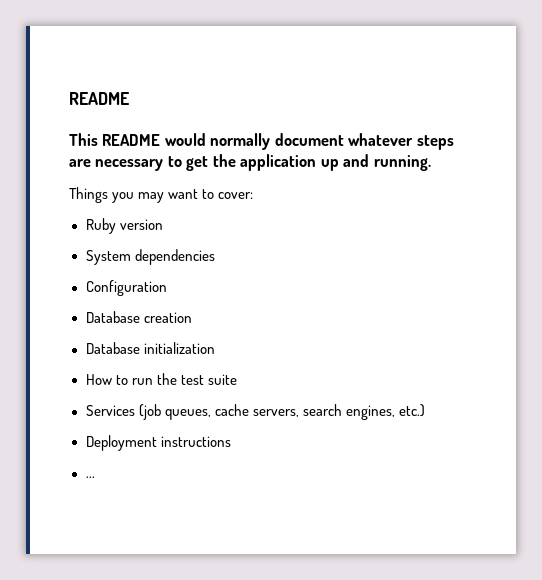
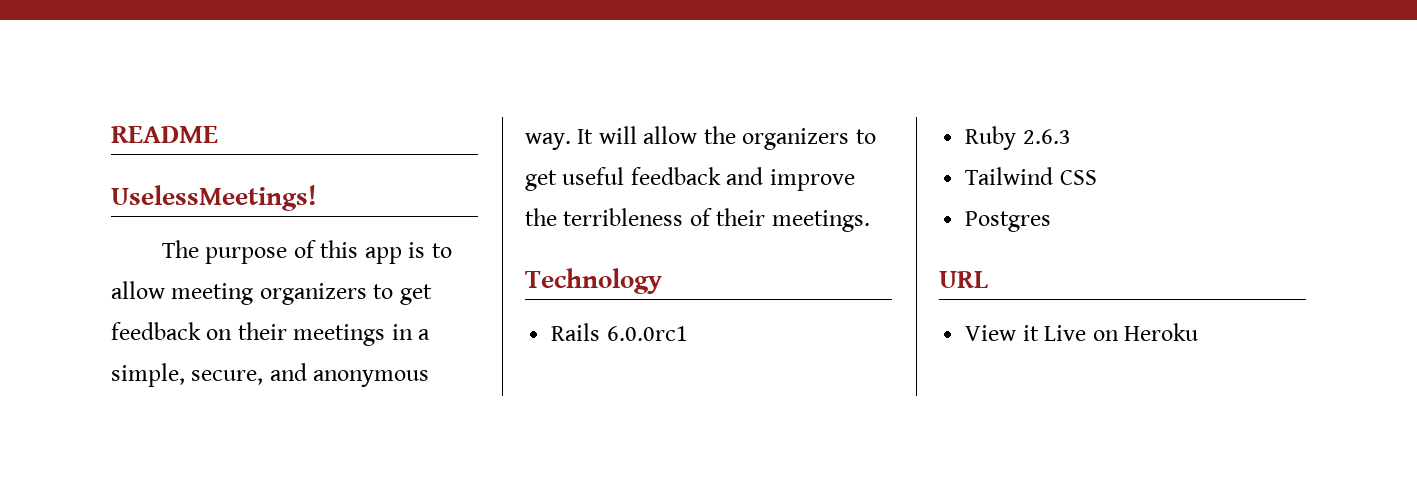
- This README would normally document whatever steps are necessary to get the application up and running.
- Things you may want to cover:
- Ruby version
- System dependencies
- Configuration
- Database creation
- Database initialization
- How to run the test suite
- Services (job queues, cache servers, search engines, etc.)
- Deployment instructions
- ...
+ UselessMeetings!
+ The purpose of this app is to allow meeting organizers to get feedback on their meetings in a simple, secure, and anonymous way. It will allow the organizers to get useful feedback and improve the terribleness of their meetings.
+ Technology
+ Rails 6.0.0rc1
+ Ruby 2.6.3
+ Tailwind CSS
+ Postgres
+ URL
+ View it Live on Heroku

